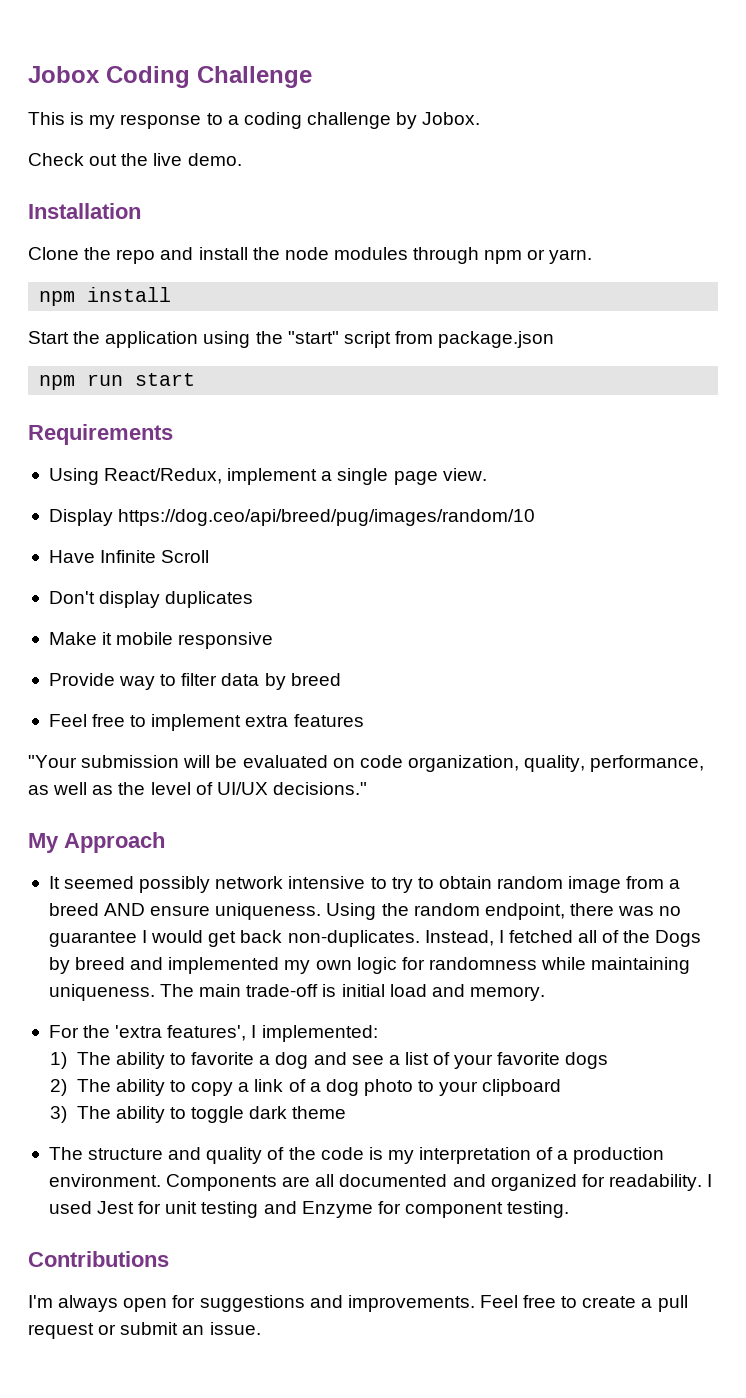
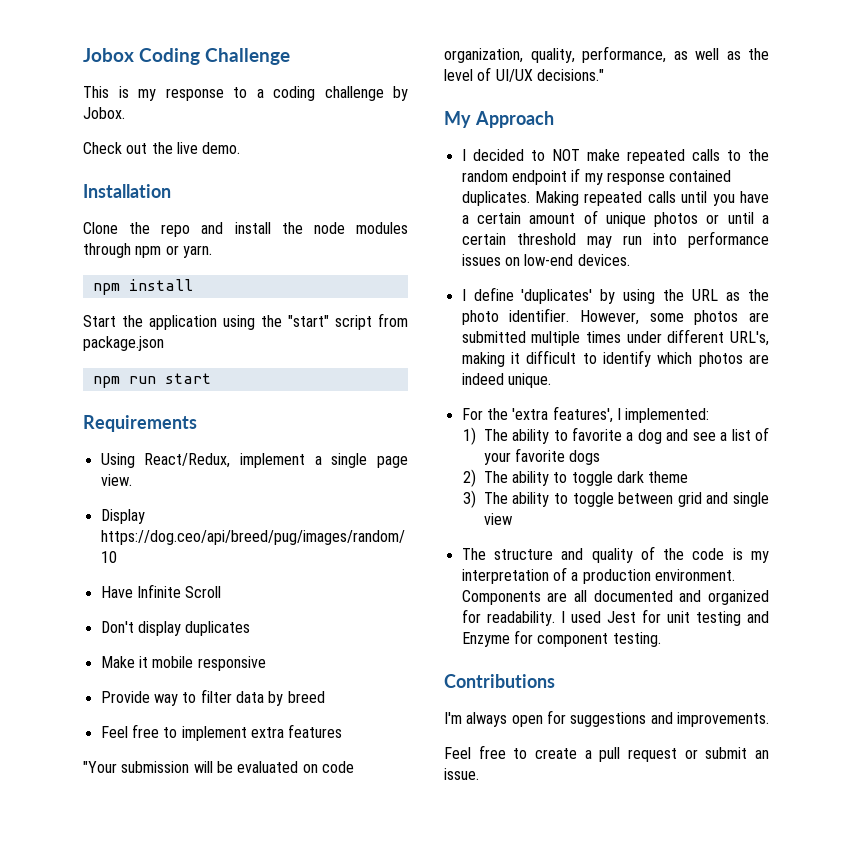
- It seemed possibly network intensive to try to obtain random image from a breed AND ensure uniqueness. Using the random endpoint, there was no guarantee I would get back non-duplicates. Instead, I fetched all of the Dogs by breed and implemented my own logic for randomness while maintaining uniqueness. The main trade-off is initial load and memory.
+ I decided to NOT make repeated calls to the random endpoint if my response contained duplicates. Making repeated calls until you have a certain amount of unique photos or until a certain threshold may run into performance issues on low-end devices.
+ I define 'duplicates' by using the URL as the photo identifier. However, some photos are submitted multiple times under different URL's, making it difficult to identify which photos are indeed unique.
- 2) The ability to copy a link of a dog photo to your clipboard
+ 2) The ability to toggle dark theme
- 3) The ability to toggle dark theme
+ 3) The ability to toggle between grid and single view
- I'm always open for suggestions and improvements. Feel free to create a pull request or submit an issue.
+ I'm always open for suggestions and improvements.
+ Feel free to create a pull request or submit an issue.

